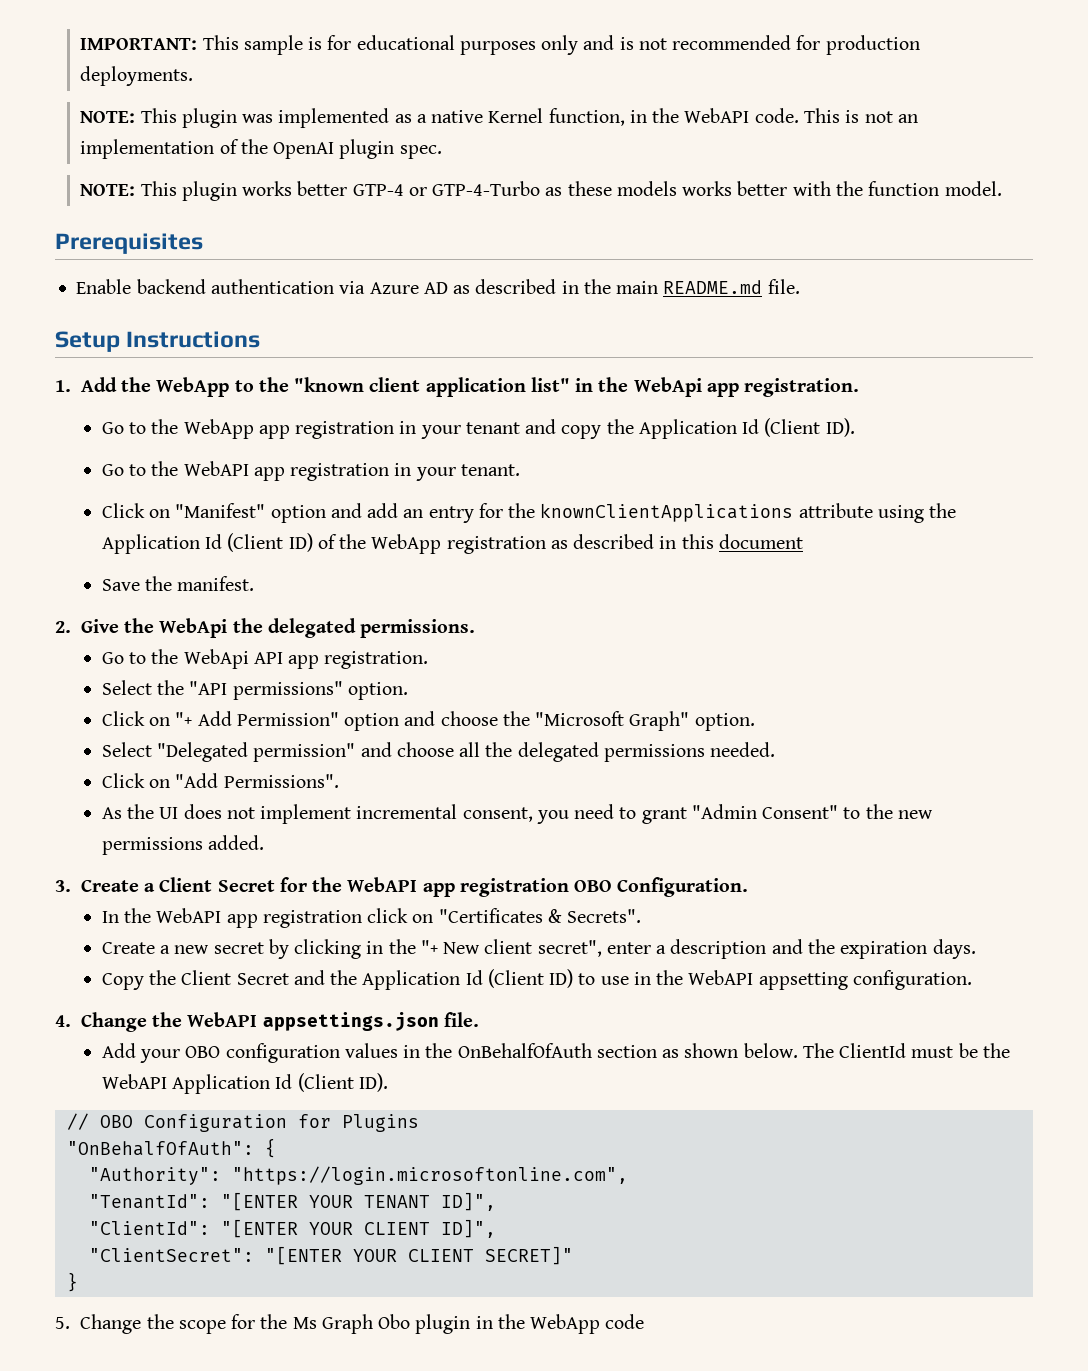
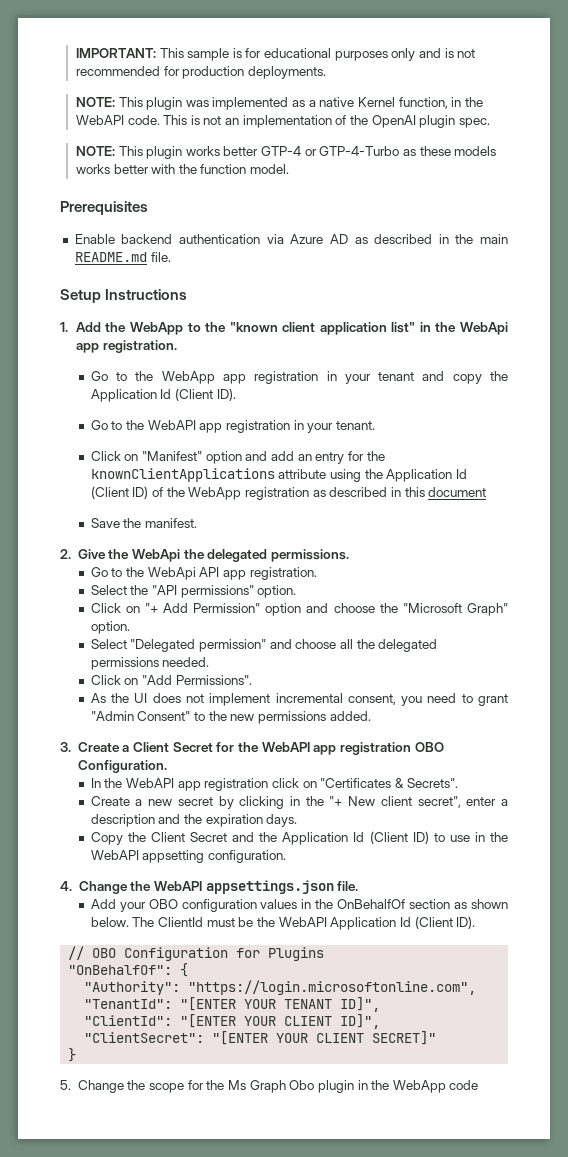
- Add your OBO configuration values in the OnBehalfOfAuth section as shown below.
+ Add your OBO configuration values in the OnBehalfOf section as shown below.
- "OnBehalfOfAuth": {
+ "OnBehalfOf": {

